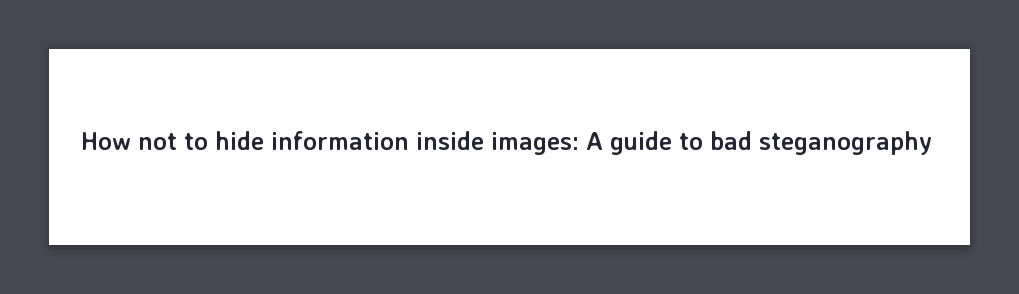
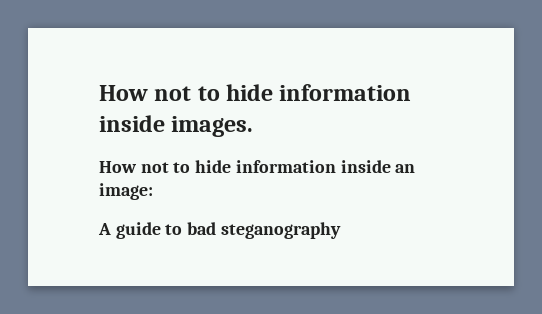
- How not to hide information inside images: A guide to bad steganography
+ How not to hide information inside images.
+ How not to hide information inside an image:
+ A guide to bad steganography

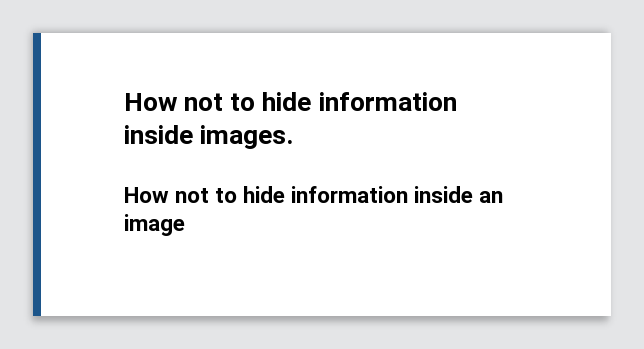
- How not to hide information inside an image:
- A guide to bad steganography
+ How not to hide information inside an image

